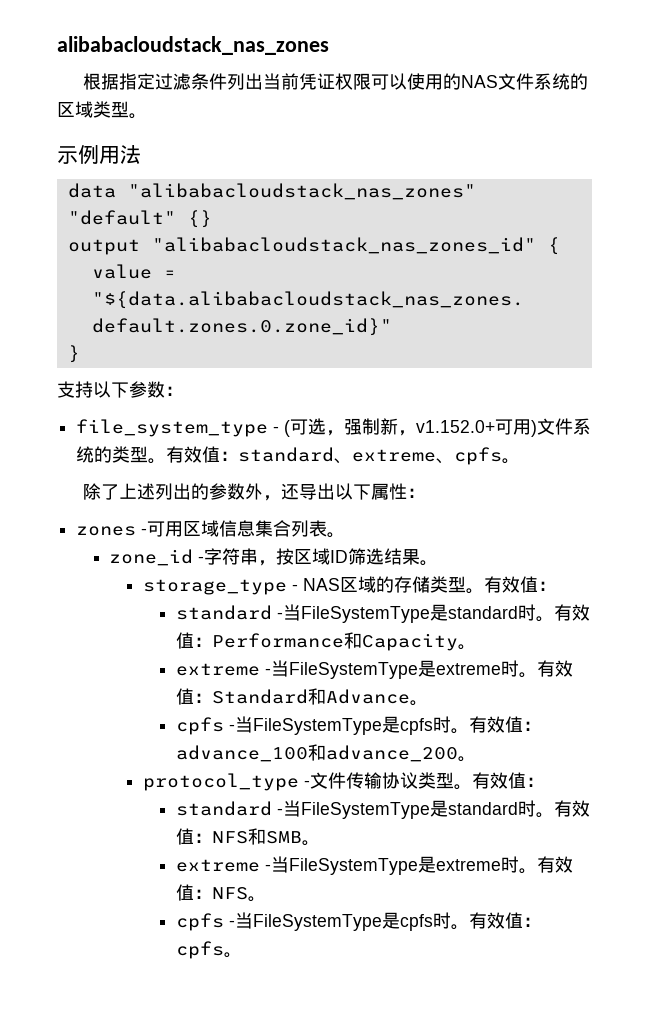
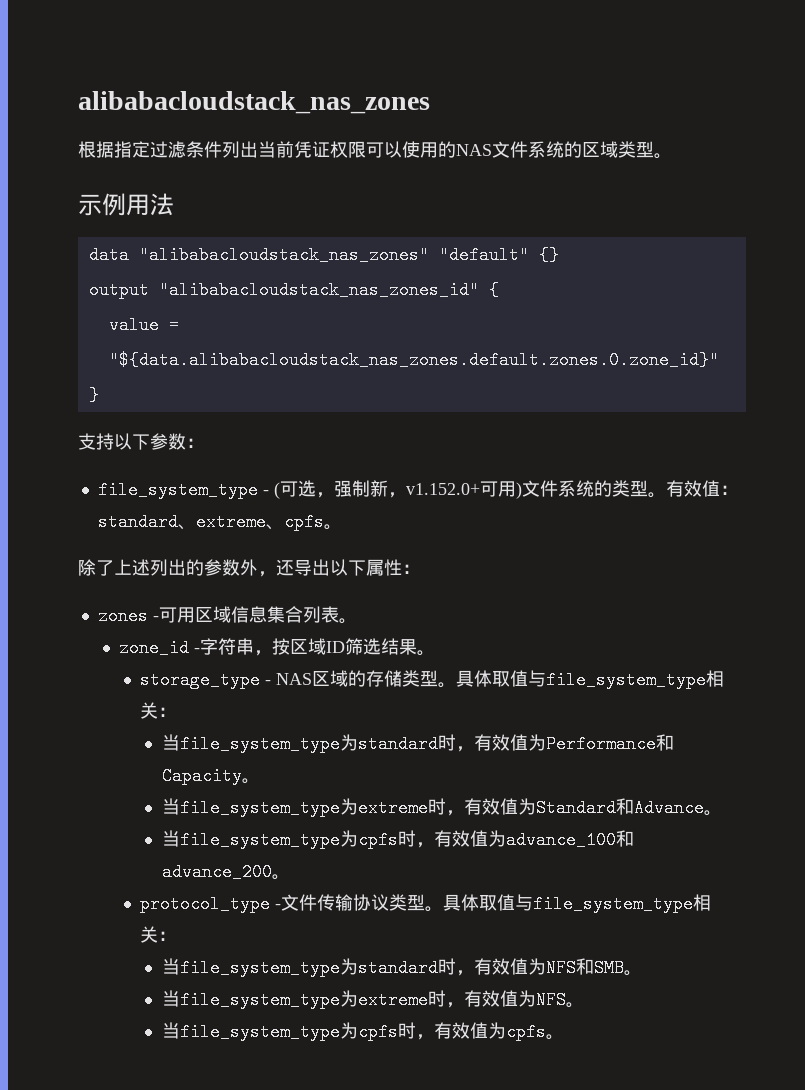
- storage_type - NAS区域的存储类型。有效值：
- standard -当FileSystemType是standard时。有效值：Performance和Capacity。
- extreme -当FileSystemType是extreme时。有效值：Standard和Advance。
- cpfs -当FileSystemType是cpfs时。有效值：advance_100和advance_200。
+ storage_type - NAS区域的存储类型。具体取值与file_system_type相关：
+ 当file_system_type为standard时，有效值为Performance和Capacity。
+ 当file_system_type为extreme时，有效值为Standard和Advance。
+ 当file_system_type为cpfs时，有效值为advance_100和advance_200。
- protocol_type -文件传输协议类型。有效值：
- standard -当FileSystemType是standard时。有效值：NFS和SMB。
- extreme -当FileSystemType是extreme时。有效值：NFS。
- cpfs -当FileSystemType是cpfs时。有效值：cpfs。
+ protocol_type -文件传输协议类型。具体取值与file_system_type相关：
+ 当file_system_type为standard时，有效值为NFS和SMB。
+ 当file_system_type为extreme时，有效值为NFS。
+ 当file_system_type为cpfs时，有效值为cpfs。

